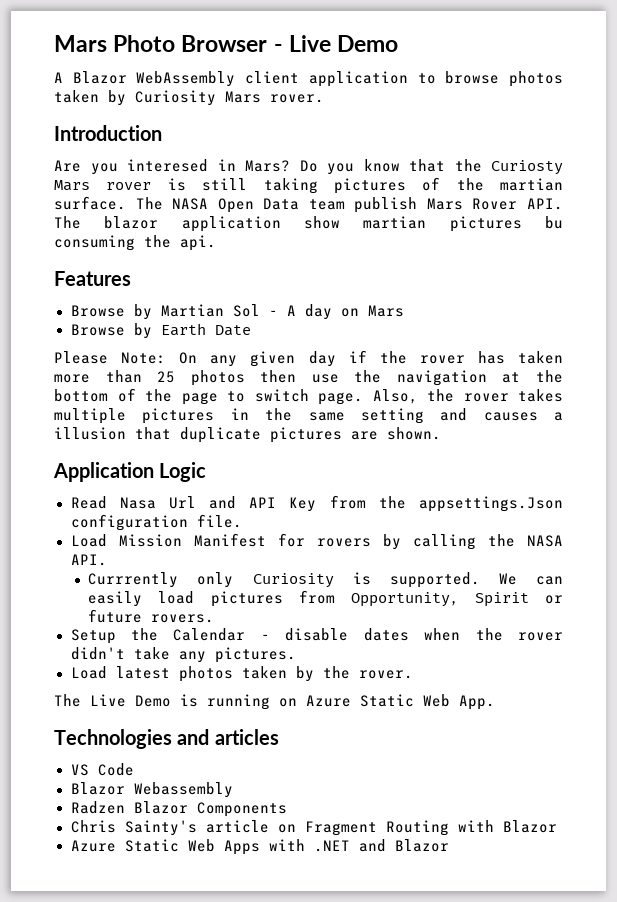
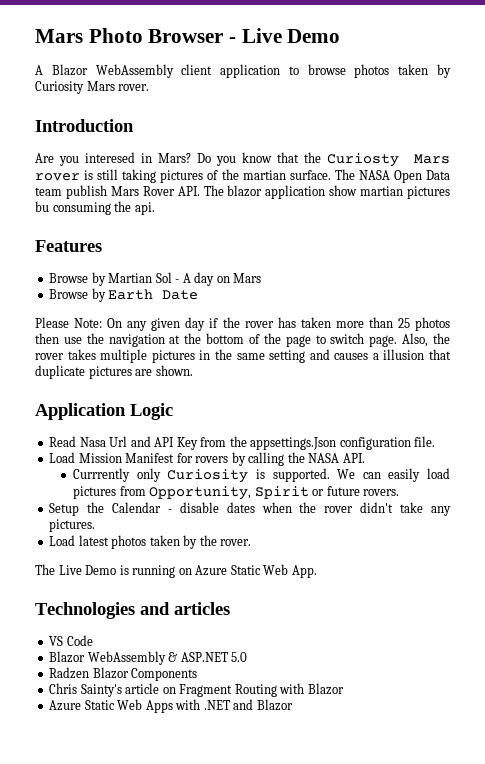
- Blazor Webassembly
+ Blazor WebAssembly & ASP.NET 5.0

